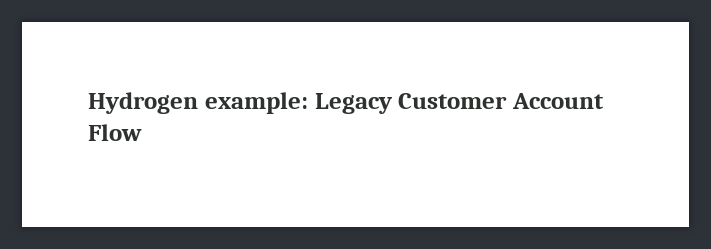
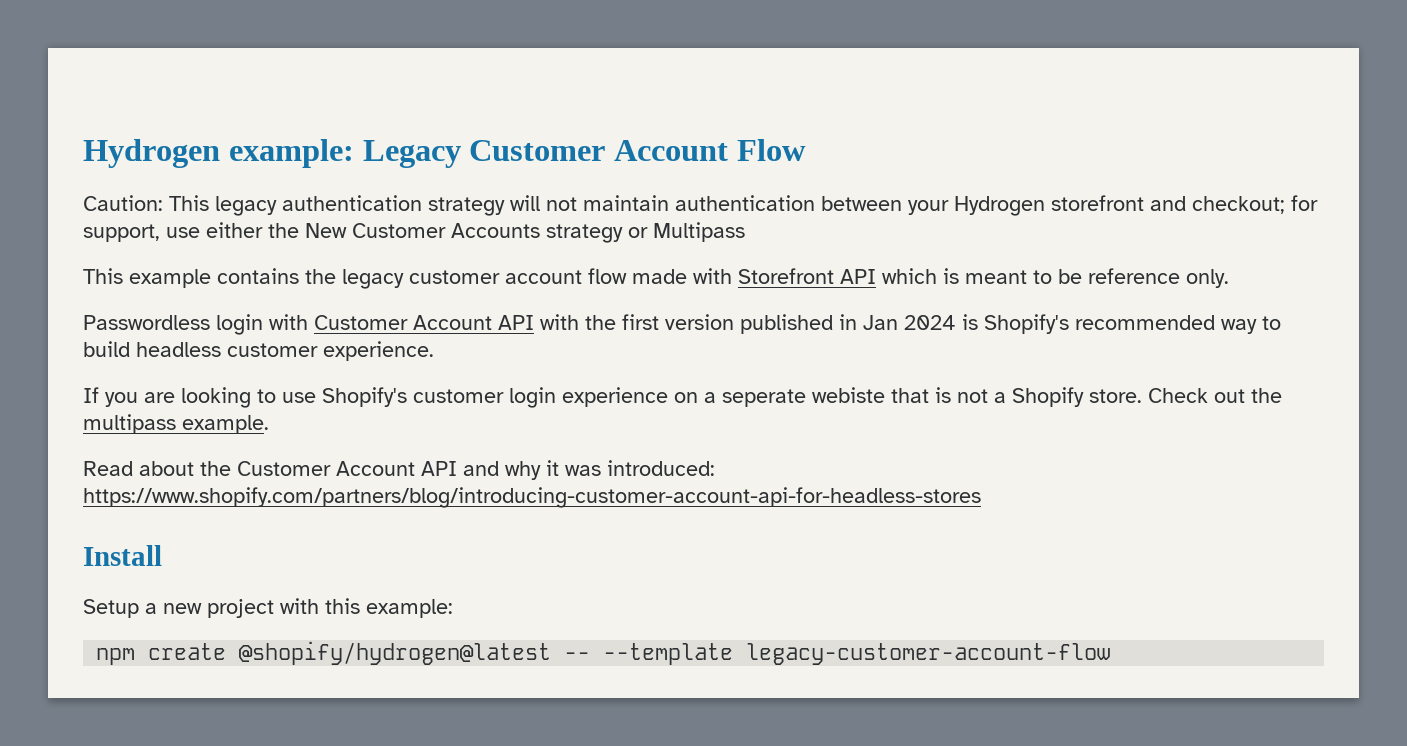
+ Caution: This legacy authentication strategy will not maintain authentication between your Hydrogen storefront and checkout; for support, use either the New Customer Accounts strategy or Multipass
+ This example contains the legacy customer account flow made with Storefront API which is meant to be reference only.
+ Passwordless login with Customer Account API with the first version published in Jan 2024 is Shopify's recommended way to build headless customer experience.
+ If you are looking to use Shopify's customer login experience on a seperate webiste that is not a Shopify store. Check out the multipass example.
+ Read about the Customer Account API and why it was introduced: https://www.shopify.com/partners/blog/introducing-customer-account-api-for-headless-stores
+ Install
+ Setup a new project with this example:
+ npm create @shopify/hydrogen@latest -- --template legacy-customer-account-flow

